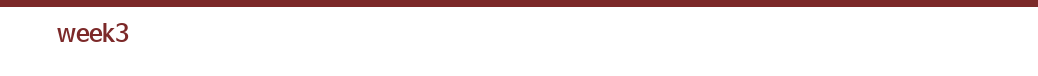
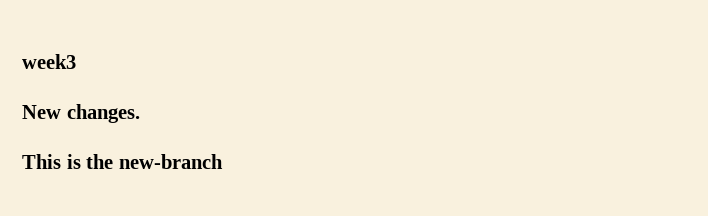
+ New changes.
+ This is the new-branch

